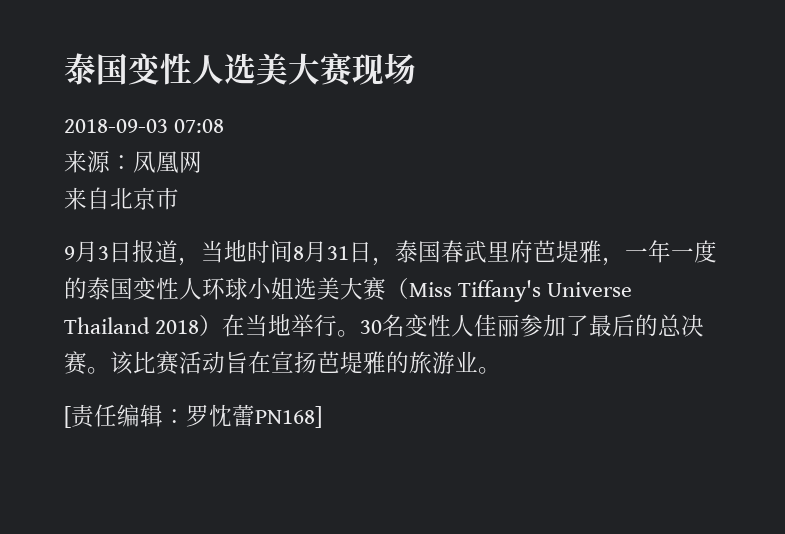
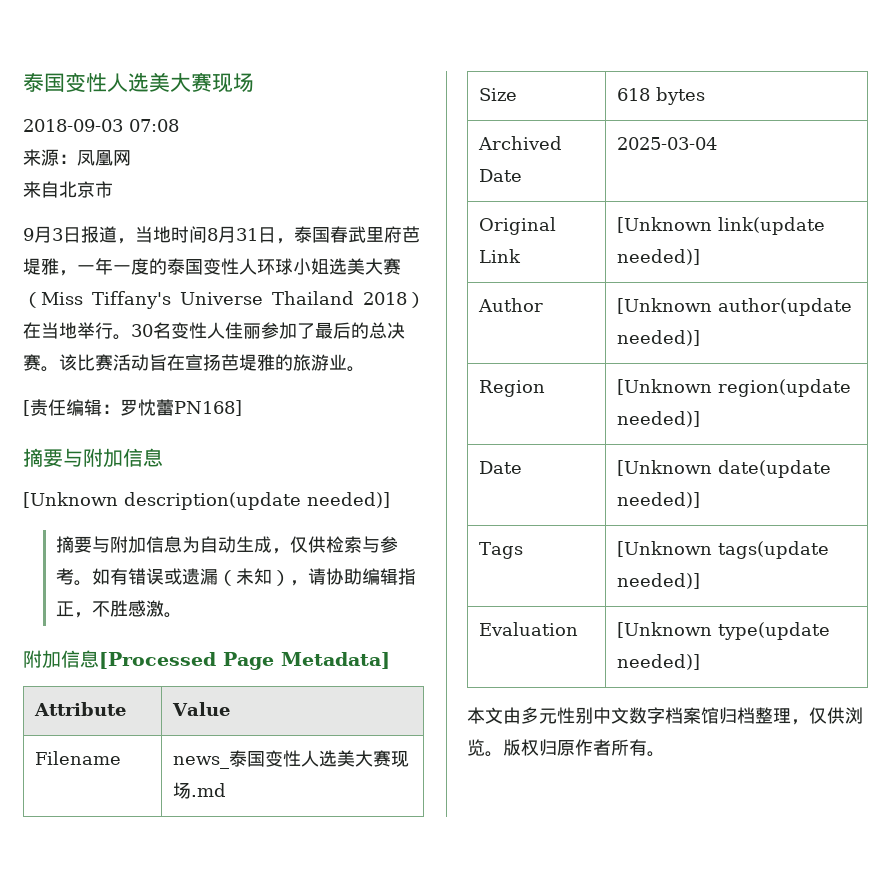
  [责任编辑：罗忱蕾PN168]
+ 摘要与附加信息
+ [Unknown description(update needed)]
+ 摘要与附加信息为自动生成，仅供检索与参考。如有错误或遗漏（未知），请协助编辑指正，不胜感激。
+ 附加信息[Processed Page Metadata]
+ Attribute | Value
+ Filename | news_泰国变性人选美大赛现场.md
+ Size | 618 bytes
+ Archived Date | 2025-03-04
+ Original Link | [Unknown link(update needed)]
+ Author | [Unknown author(update needed)]
+ Region | [Unknown region(update needed)]
+ Date | [Unknown date(update needed)]
+ Tags | [Unknown tags(update needed)]
+ Evaluation | [Unknown type(update needed)]
+ 本文由多元性别中文数字档案馆归档整理，仅供浏览。版权归原作者所有。

